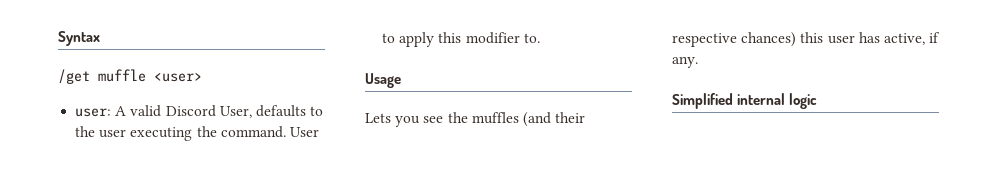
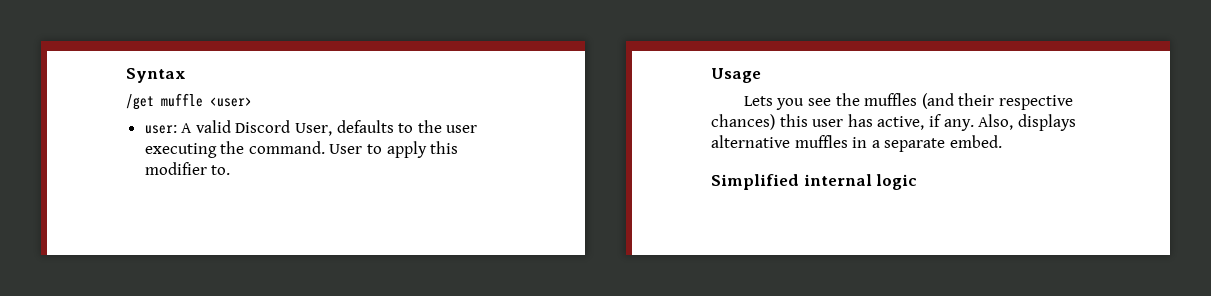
+ Also, displays alternative muffles in a separate embed.

